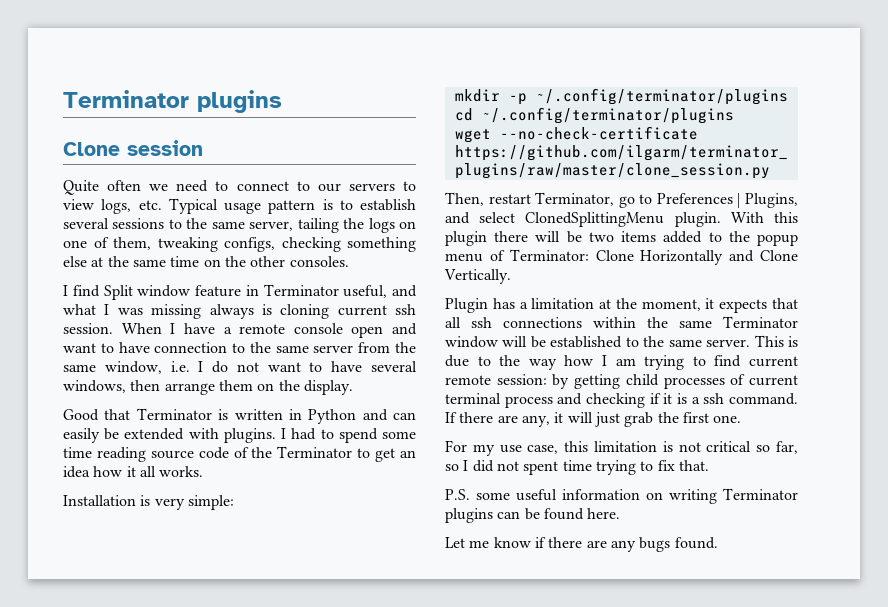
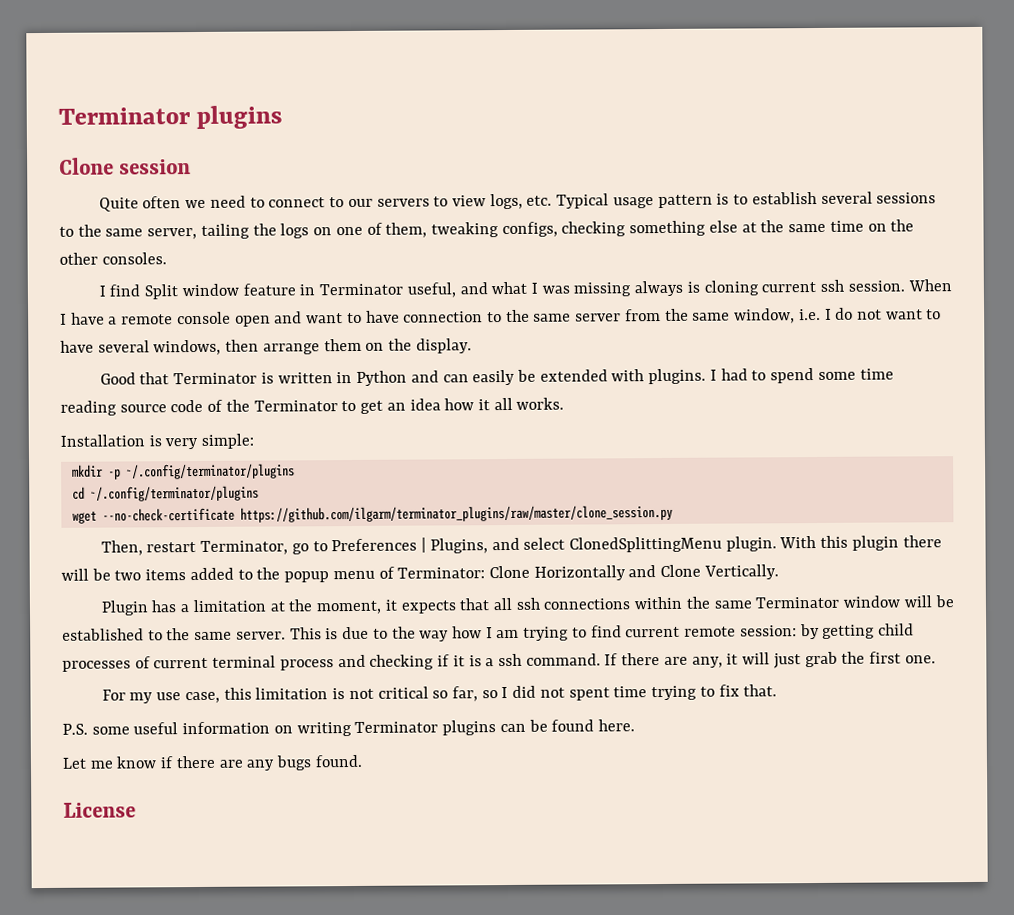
+ License

